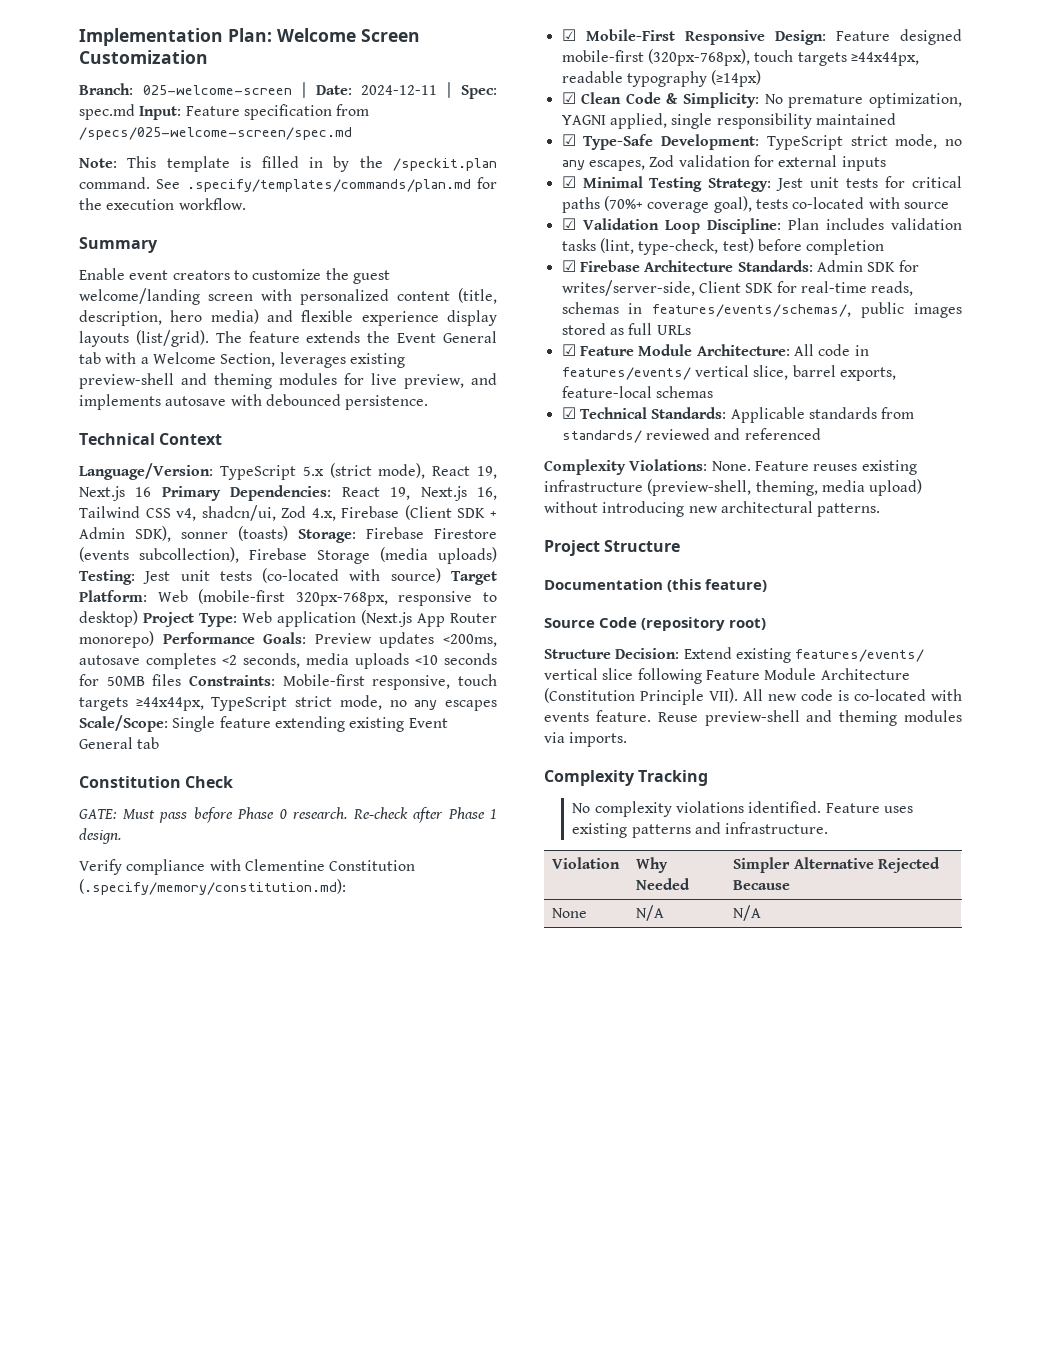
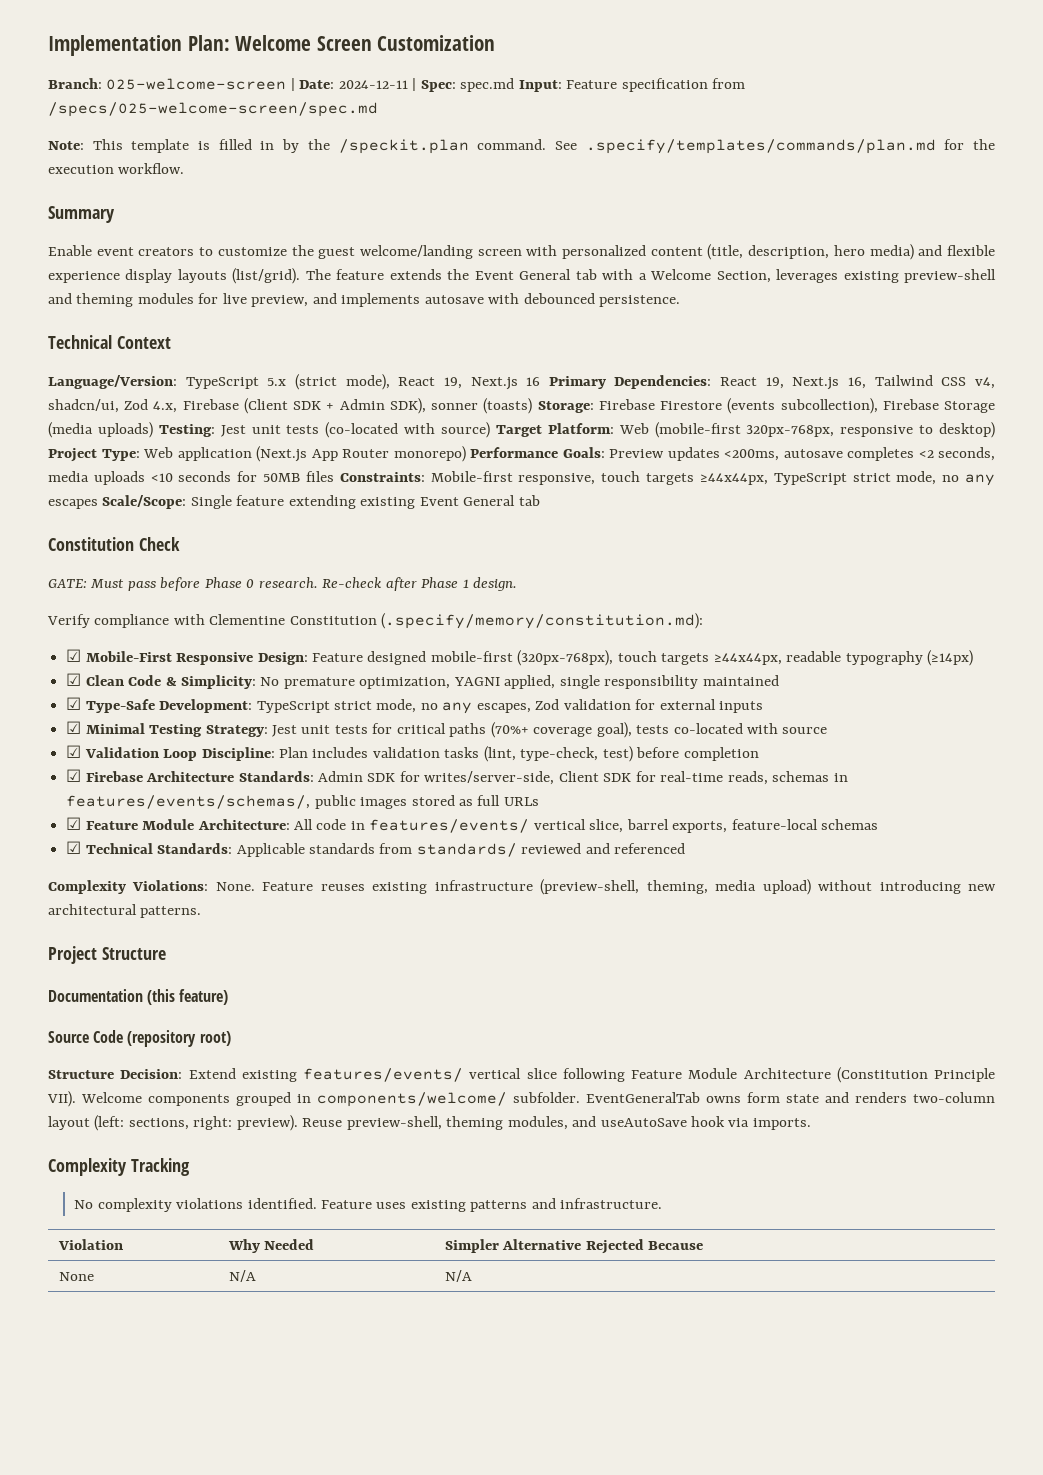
- All new code is co-located with events feature. Reuse preview-shell and theming modules via imports.
+ Welcome components grouped in components/welcome/ subfolder. EventGeneralTab owns form state and renders two-column layout (left: sections, right: preview). Reuse preview-shell, theming modules, and useAutoSave hook via imports.

